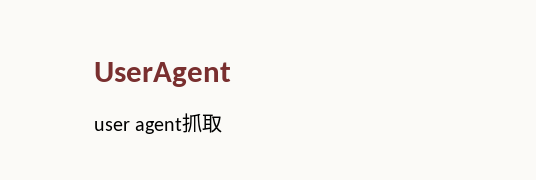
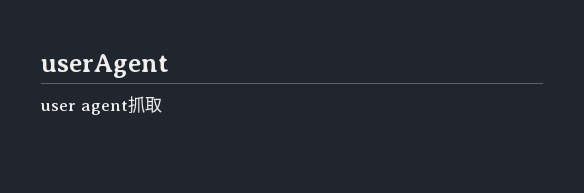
- UserAgent
+ userAgent

